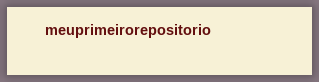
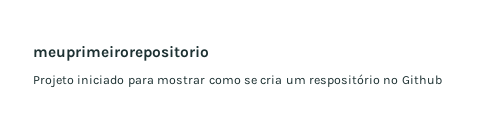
+ Projeto iniciado para mostrar como se cria um respositório no Github

